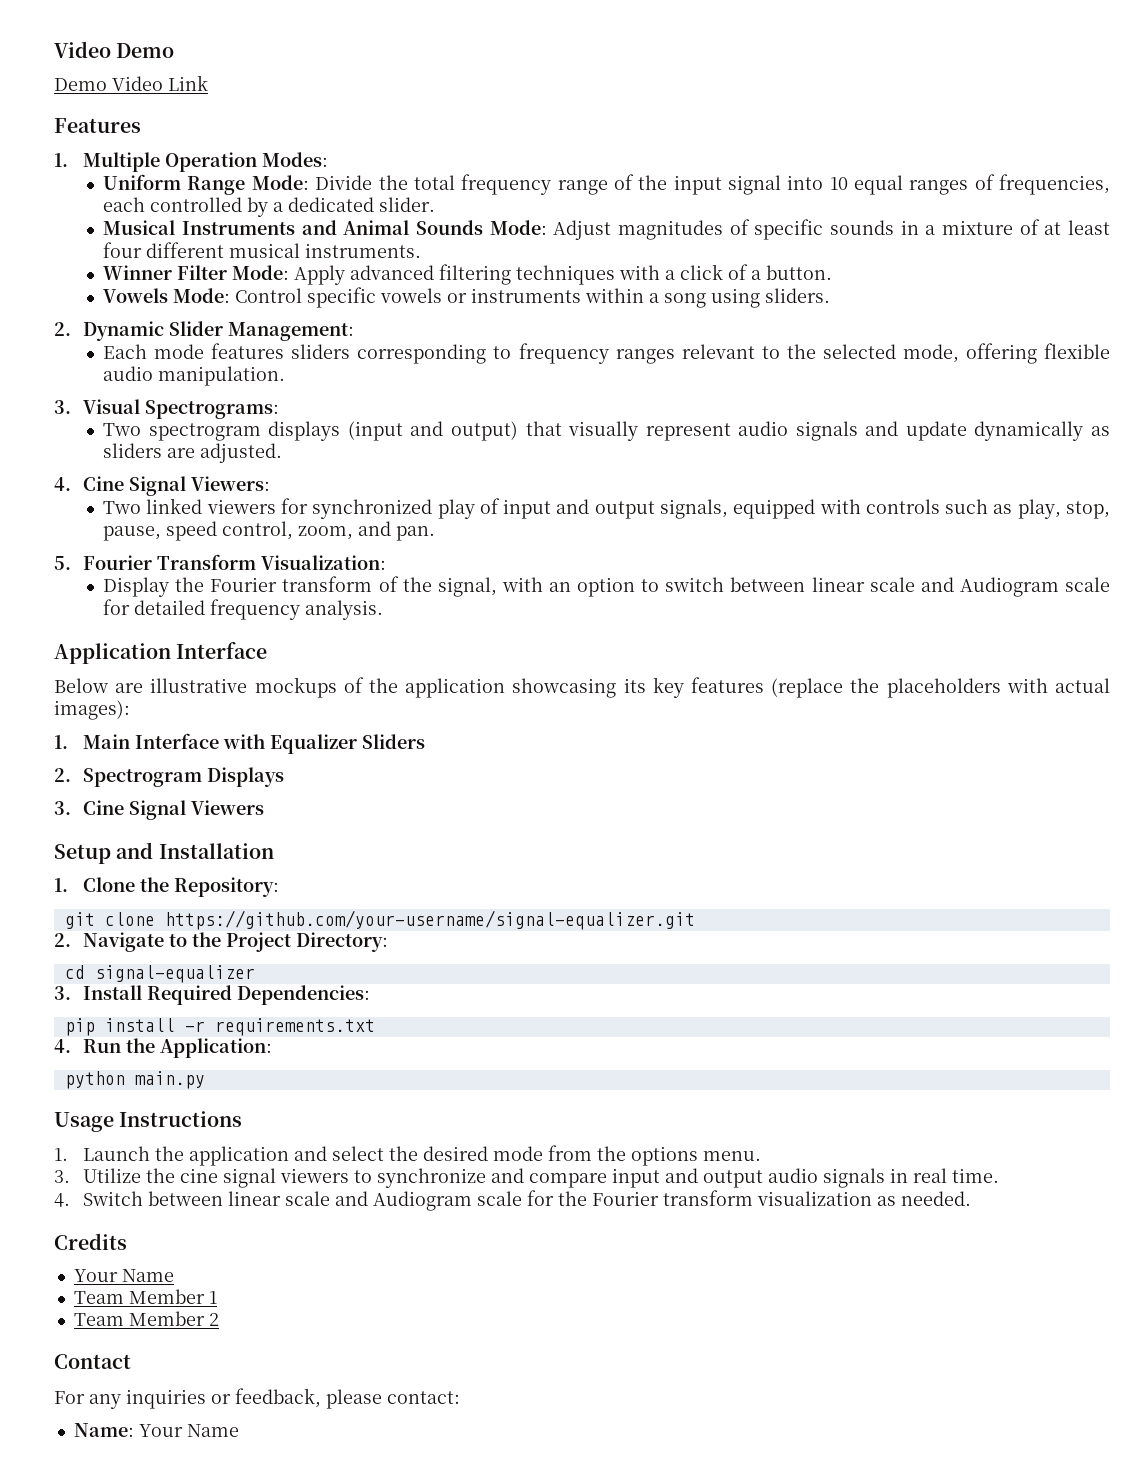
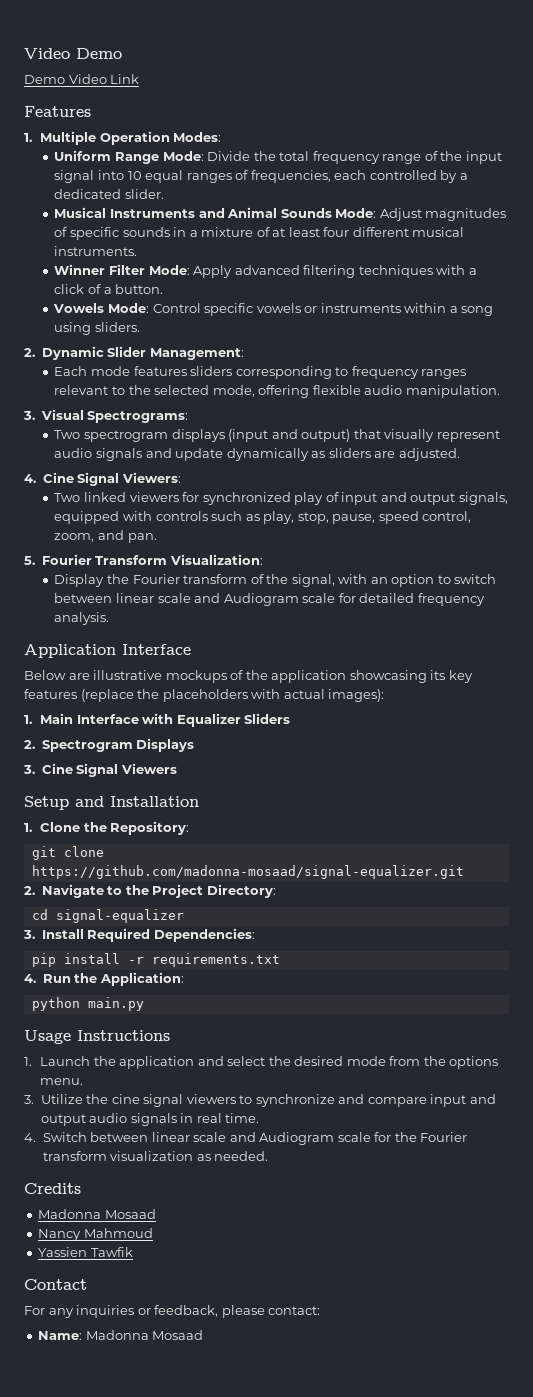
- git clone https://github.com/your-username/signal-equalizer.git
+ git clone https://github.com/madonna-mosaad/signal-equalizer.git
  Credits
- Your Name
- Team Member 1
- Team Member 2
+ Madonna Mosaad
+ Nancy Mahmoud
+ Yassien Tawfik
- Name: Your Name
+ Name: Madonna Mosaad

